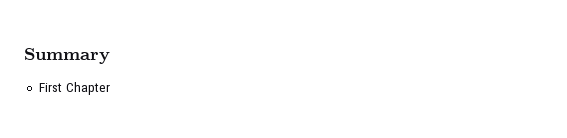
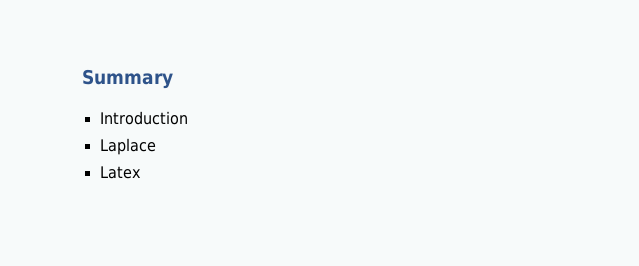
- First Chapter
+ Introduction
+ Laplace
+ Latex

